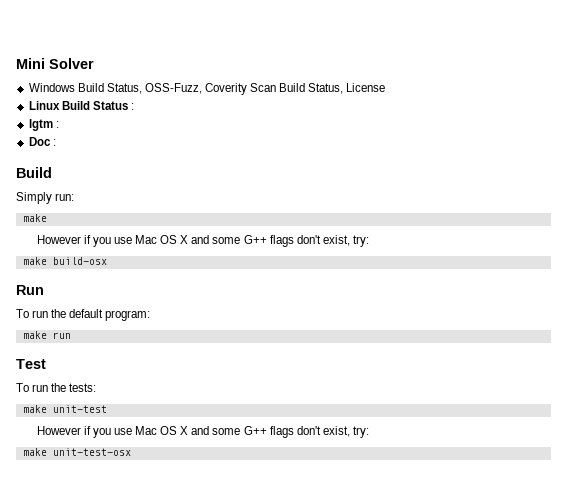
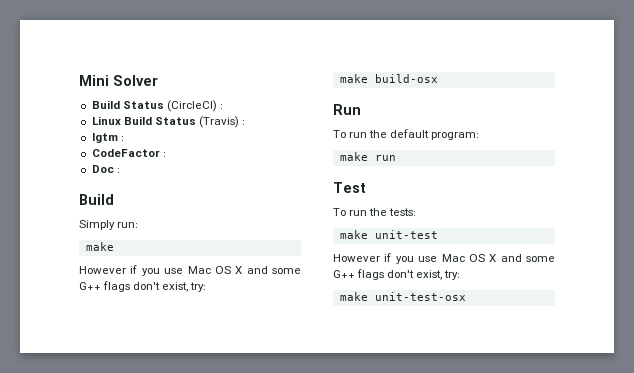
- Windows Build Status, OSS-Fuzz, Coverity Scan Build Status, License
+ Build Status (CircleCI) :
- Linux Build Status :
+ Linux Build Status (Travis) :
+ CodeFactor :

